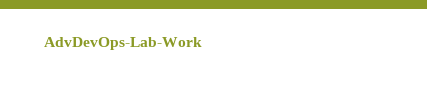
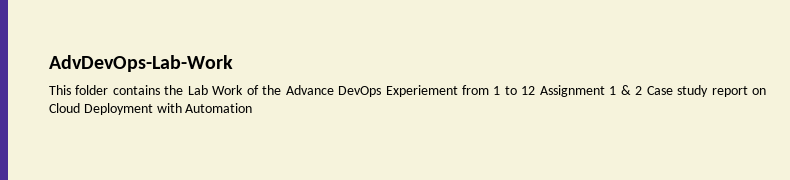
+ This folder contains the Lab Work of the Advance DevOps Experiement from 1 to 12 Assignment 1 & 2 Case study report on Cloud Deployment with Automation

